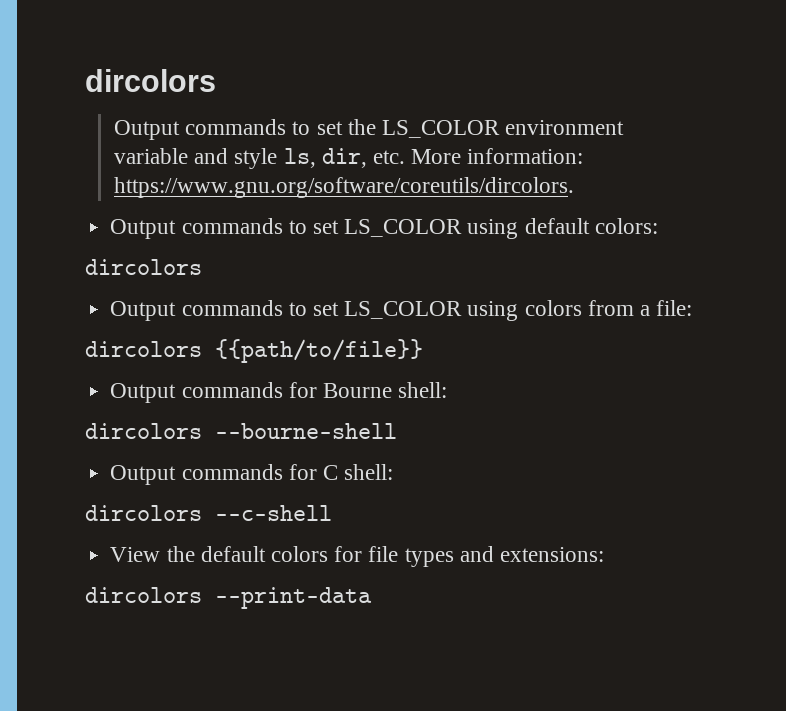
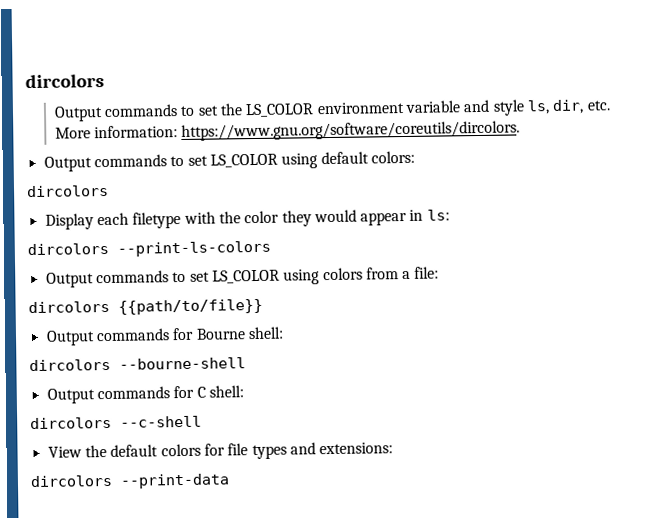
+ Display each filetype with the color they would appear in ls:
+ dircolors --print-ls-colors

